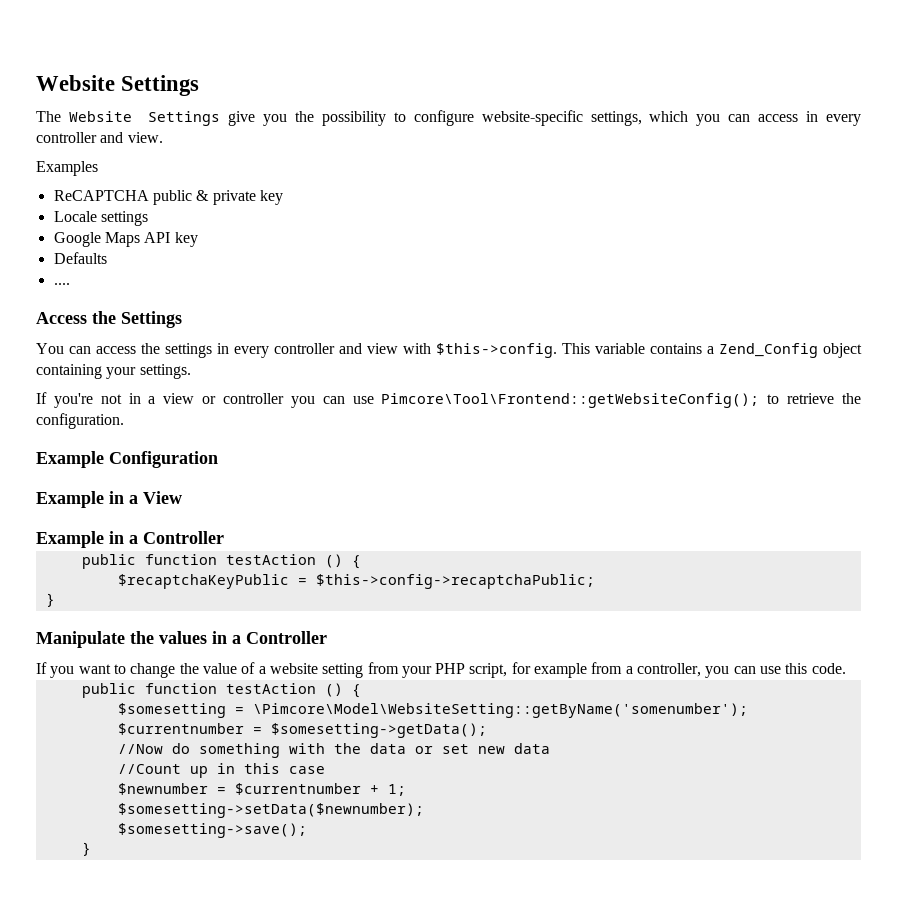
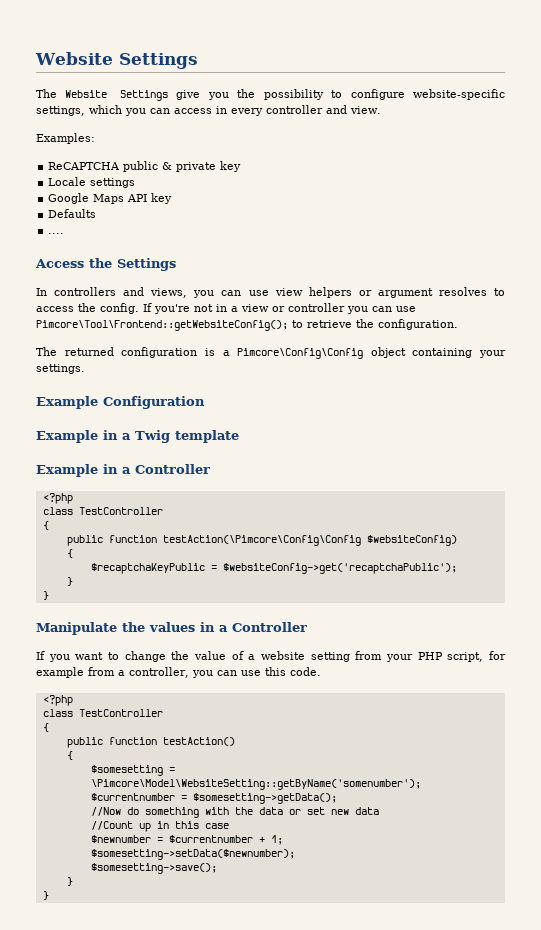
- Examples
+ Examples:
- You can access the settings in every controller and view with $this->config. This variable contains a Zend_Config object containing your settings.
- If you're not in a view or controller you can use Pimcore\Tool\Frontend::getWebsiteConfig(); to retrieve the configuration.
+ In controllers and views, you can use view helpers or argument resolves to access the config. If you're not in a view or controller you can use Pimcore\Tool\Frontend::getWebsiteConfig(); to retrieve the configuration.
+ The returned configuration is a Pimcore\Config\Config object containing your settings.
- Example in a View
+ Example in a Twig template
  Example in a Controller
- public function testAction () {
+ <?php
+ class TestController
+ {
+ public function testAction(\Pimcore\Config\Config $websiteConfig)
+ {
- $recaptchaKeyPublic = $this->config->recaptchaPublic;
+ $recaptchaKeyPublic = $websiteConfig->get('recaptchaPublic');
+ }
  If you want to change the value of a website setting from your PHP script, for example from a controller, you can use this code.
- public function testAction () {
+ <?php
+ class TestController
+ {
+ public function testAction()
+ {
  $somesetting->save();
+ }

